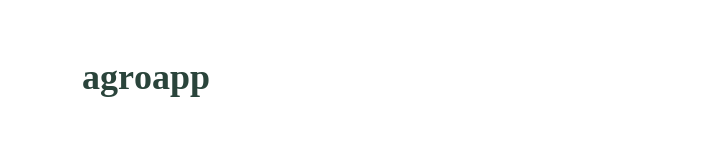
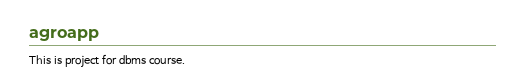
+ This is project for dbms course.

